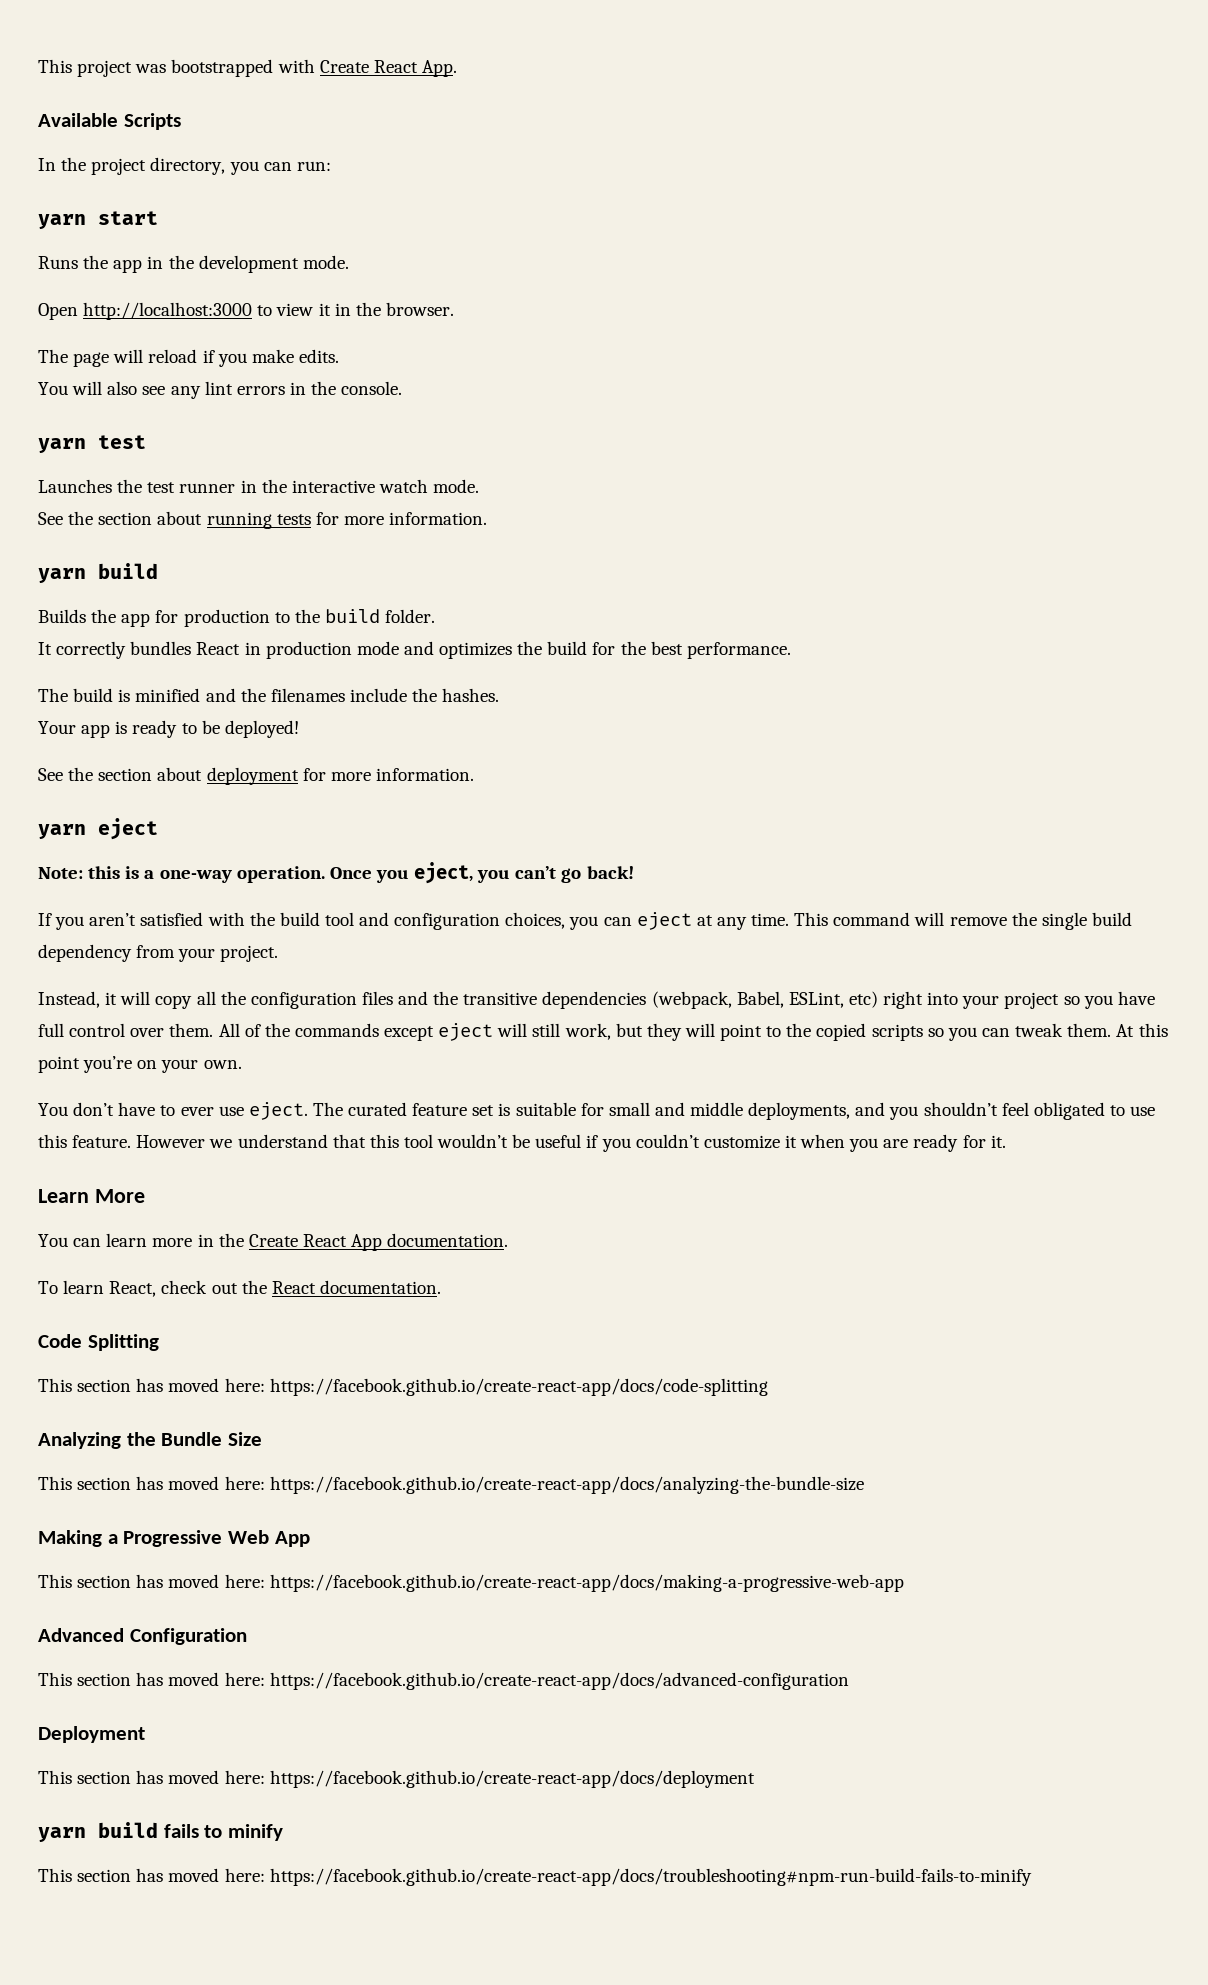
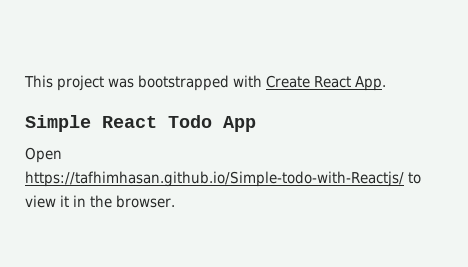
- Available Scripts
- In the project directory, you can run:
- yarn start
- Runs the app in the development mode.
+ Simple React Todo App
- Open http://localhost:3000 to view it in the browser.
+ Open https://tafhimhasan.github.io/Simple-todo-with-Reactjs/ to view it in the browser.
- The page will reload if you make edits.
- You will also see any lint errors in the console.
- yarn test
- Launches the test runner in the interactive watch mode.
- See the section about running tests for more information.
- yarn build
- Builds the app for production to the build folder.
- It correctly bundles React in production mode and optimizes the build for the best performance.
- The build is minified and the filenames include the hashes.
- Your app is ready to be deployed!
- See the section about deployment for more information.
- yarn eject
- Note: this is a one-way operation. Once you eject, you can’t go back!
- If you aren’t satisfied with the build tool and configuration choices, you can eject at any time. This command will remove the single build dependency from your project.
- Instead, it will copy all the configuration files and the transitive dependencies (webpack, Babel, ESLint, etc) right into your project so you have full control over them. All of the commands except eject will still work, but they will point to the copied scripts so you can tweak them. At this point you’re on your own.
- You don’t have to ever use eject. The curated feature set is suitable for small and middle deployments, and you shouldn’t feel obligated to use this feature. However we understand that this tool wouldn’t be useful if you couldn’t customize it when you are ready for it.
- Learn More
- You can learn more in the Create React App documentation.
- To learn React, check out the React documentation.
- Code Splitting
- This section has moved here: https://facebook.github.io/create-react-app/docs/code-splitting
- Analyzing the Bundle Size
- This section has moved here: https://facebook.github.io/create-react-app/docs/analyzing-the-bundle-size
- Making a Progressive Web App
- This section has moved here: https://facebook.github.io/create-react-app/docs/making-a-progressive-web-app
- Advanced Configuration
- This section has moved here: https://facebook.github.io/create-react-app/docs/advanced-configuration
- Deployment
- This section has moved here: https://facebook.github.io/create-react-app/docs/deployment
- yarn build fails to minify
- This section has moved here: https://facebook.github.io/create-react-app/docs/troubleshooting#npm-run-build-fails-to-minify

